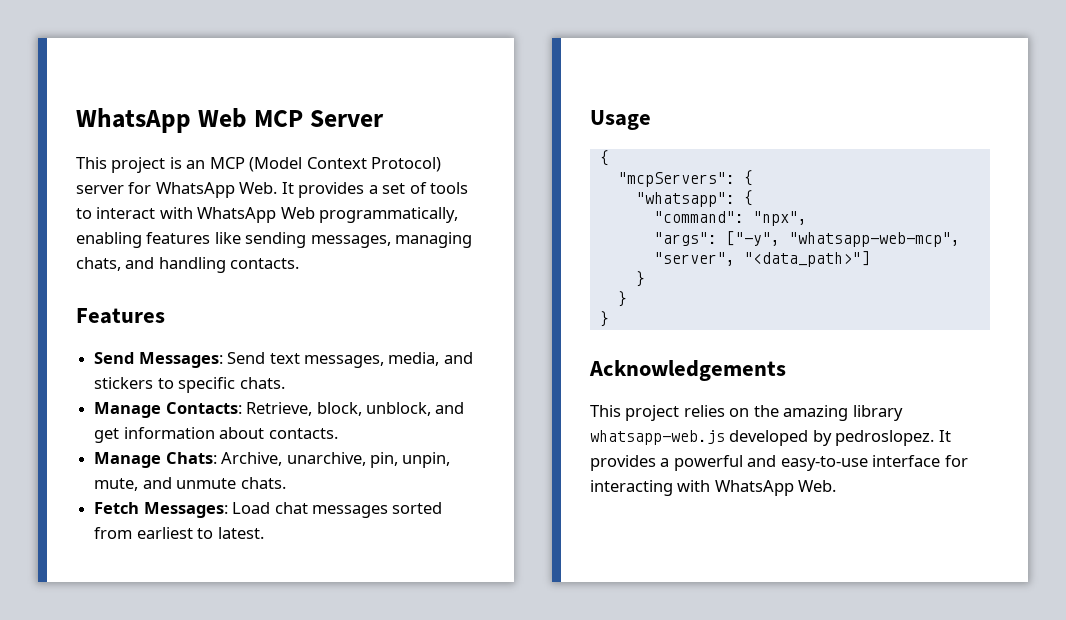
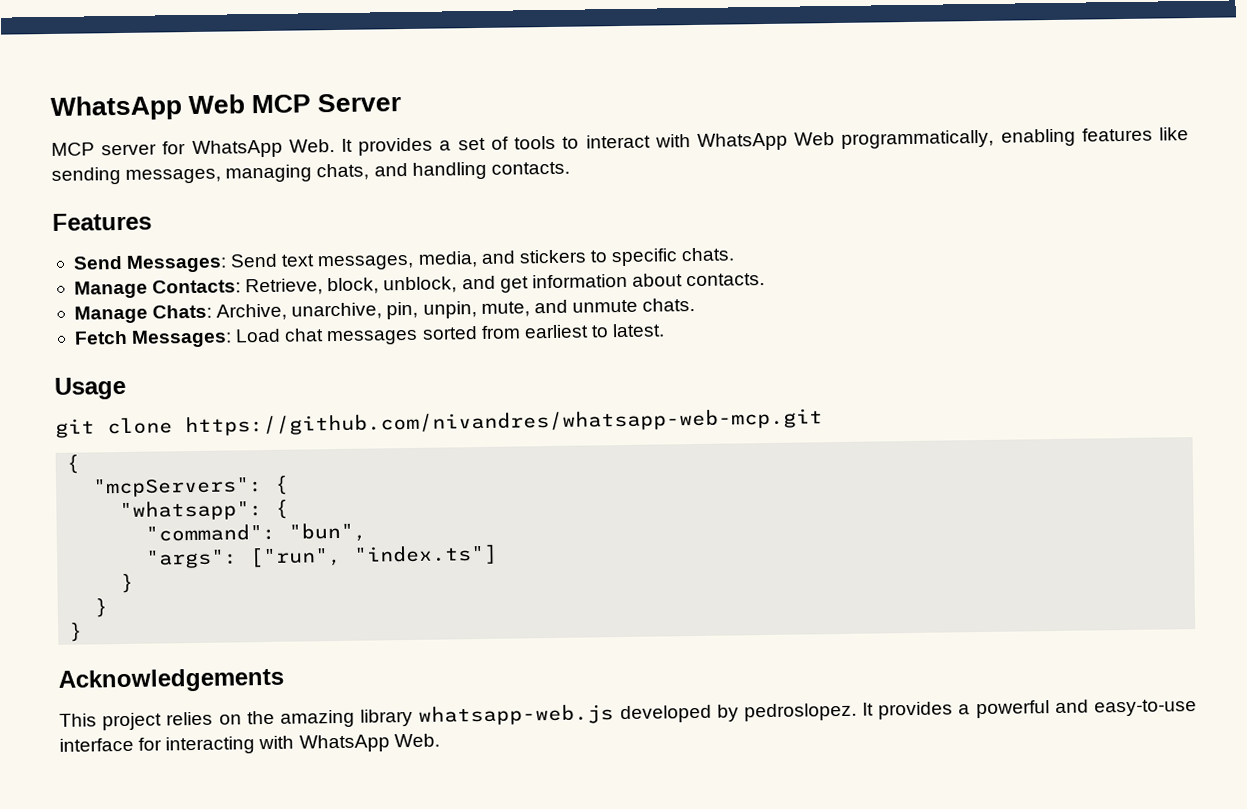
- This project is an MCP (Model Context Protocol) server for WhatsApp Web. It provides a set of tools to interact with WhatsApp Web programmatically, enabling features like sending messages, managing chats, and handling contacts.
+ MCP server for WhatsApp Web. It provides a set of tools to interact with WhatsApp Web programmatically, enabling features like sending messages, managing chats, and handling contacts.
+ git clone https://github.com/nivandres/whatsapp-web-mcp.git
- "command": "npx",
+ "command": "bun",
- "args": ["-y", "whatsapp-web-mcp", "server", "<data_path>"]
+ "args": ["run", "index.ts"]

